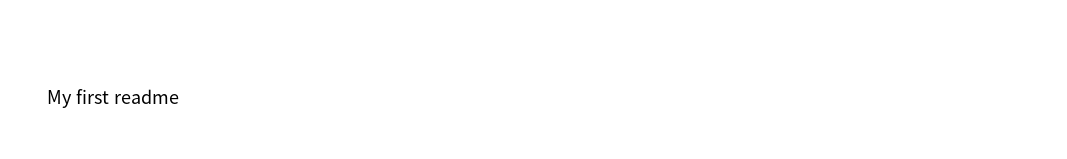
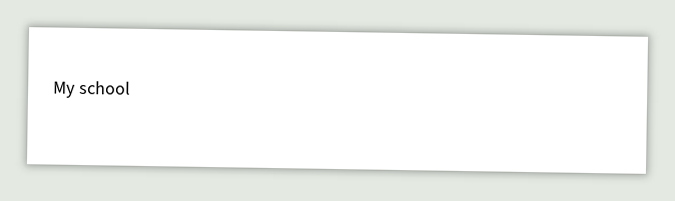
- My first readme
+ My school

